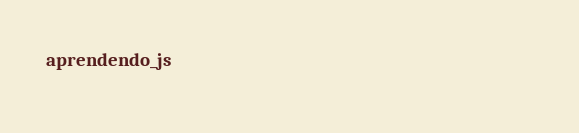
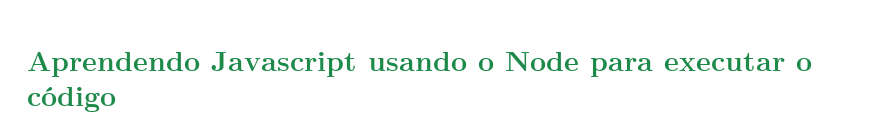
- aprendendo_js
+ Aprendendo Javascript usando o Node para executar o código

